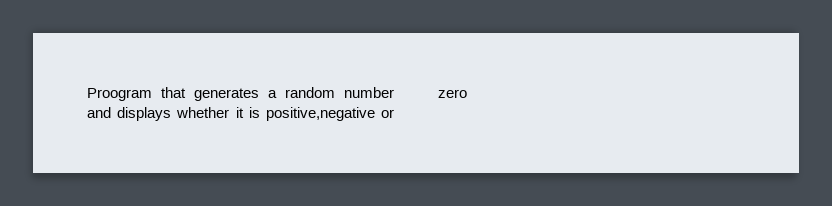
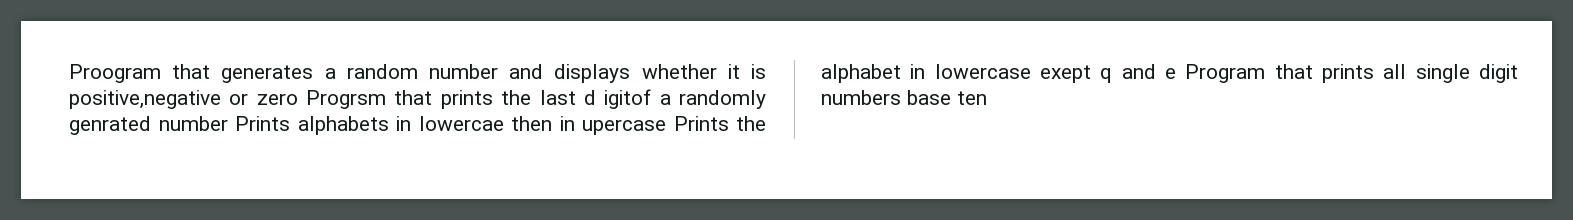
- Proogram that generates a random number and displays whether it is positive,negative or zero
+ Proogram that generates a random number and displays whether it is positive,negative or zero Progrsm that prints the last d igitof a randomly genrated number Prints alphabets in lowercae then in upercase Prints the alphabet in lowercase exept q and e Program that prints all single digit numbers base ten

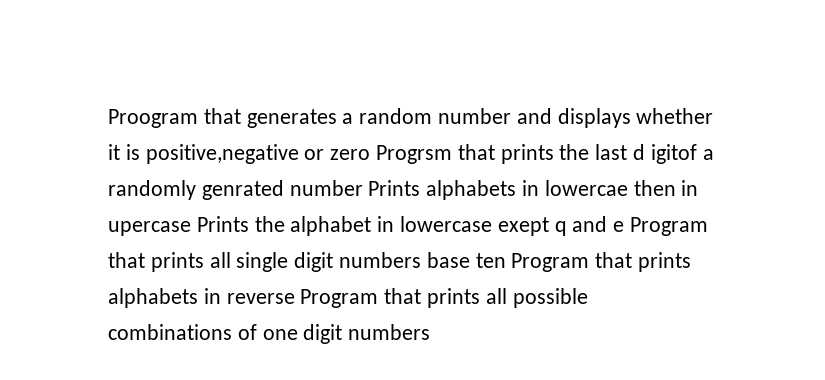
- Proogram that generates a random number and displays whether it is positive,negative or zero Progrsm that prints the last d igitof a randomly genrated number Prints alphabets in lowercae then in upercase Prints the alphabet in lowercase exept q and e Program that prints all single digit numbers base ten
+ Proogram that generates a random number and displays whether it is positive,negative or zero Progrsm that prints the last d igitof a randomly genrated number Prints alphabets in lowercae then in upercase Prints the alphabet in lowercase exept q and e Program that prints all single digit numbers base ten Program that prints alphabets in reverse Program that prints all possible combinations of one digit numbers

